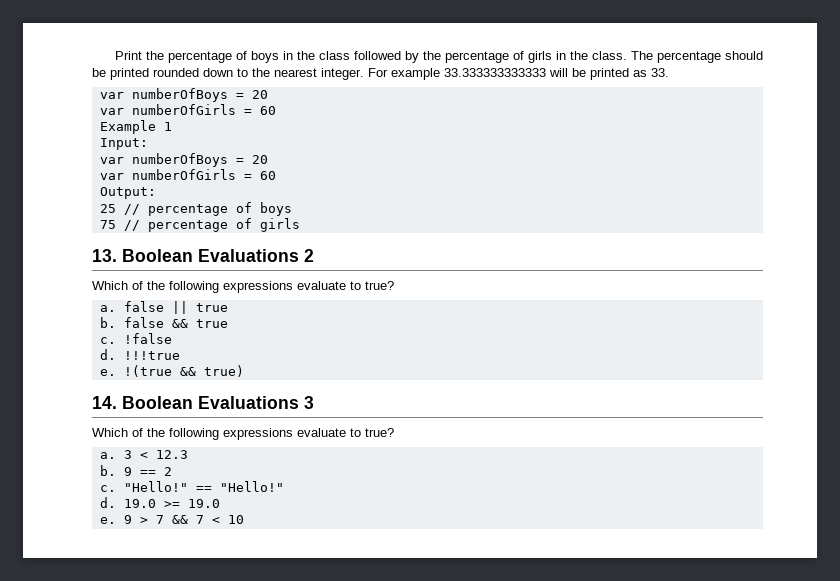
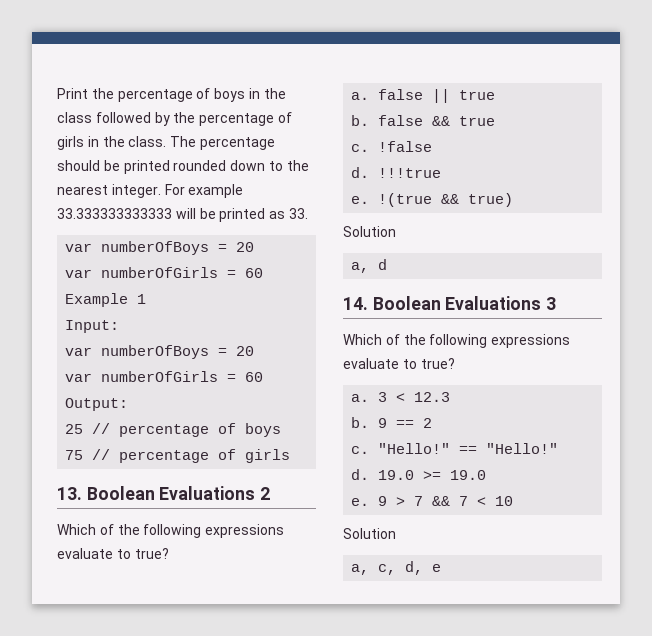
  !(true && true)
+ Solution
+ a, d
  9 > 7 && 7 < 10
+ Solution
+ a, c, d, e

